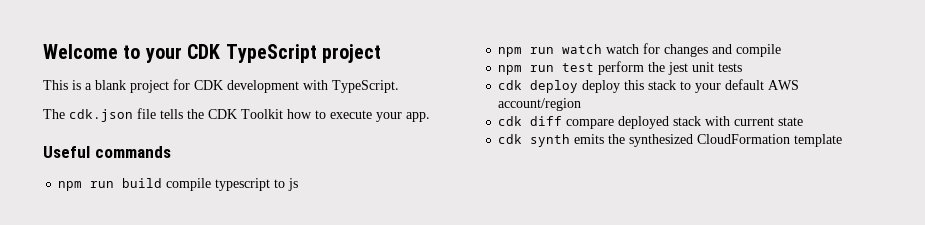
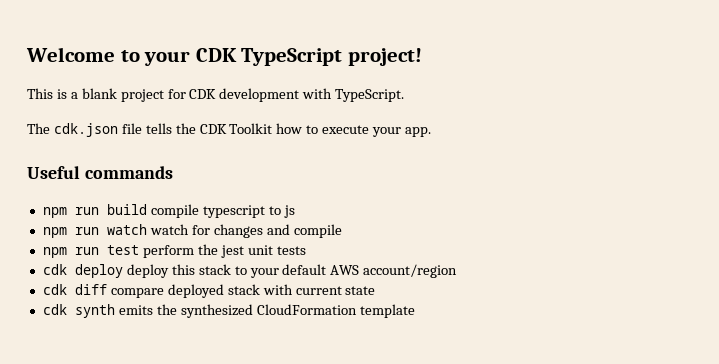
- Welcome to your CDK TypeScript project
+ Welcome to your CDK TypeScript project!

